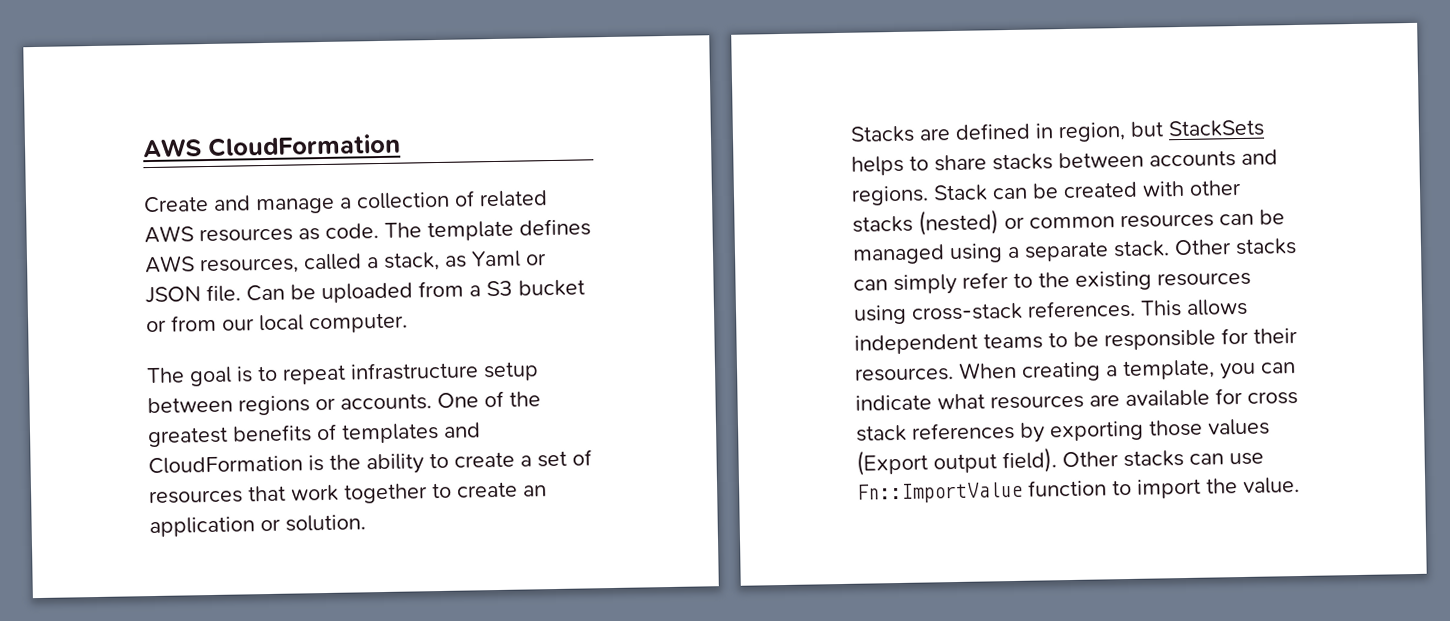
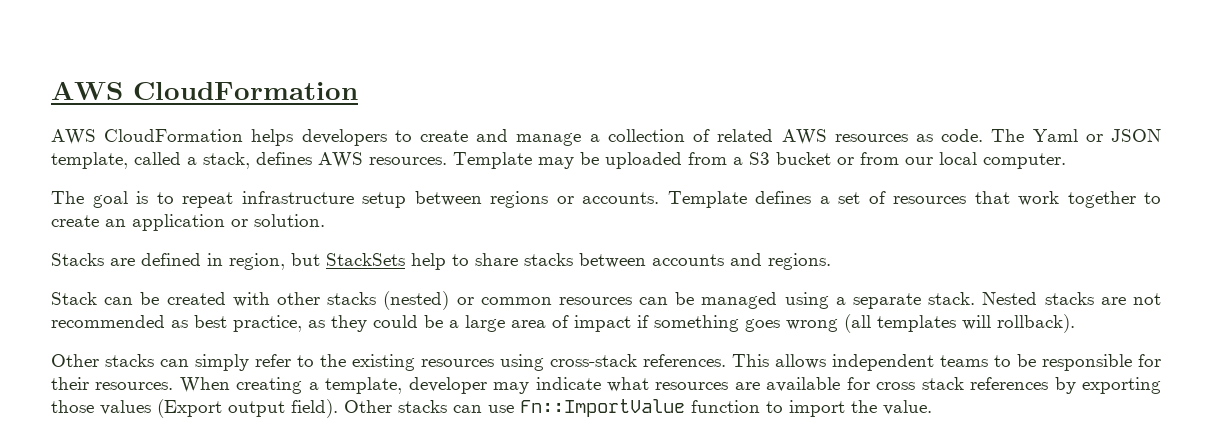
- Create and manage a collection of related AWS resources as code.
+ AWS CloudFormation helps developers to create and manage a collection of related AWS resources as code.
- The template defines AWS resources, called a stack, as Yaml or JSON file. Can be uploaded from a S3 bucket or from our local computer.
+ The Yaml or JSON template, called a stack, defines AWS resources. Template may be uploaded from a S3 bucket or from our local computer.
- One of the greatest benefits of templates and CloudFormation is the ability to create a set of resources that work together to create an application or solution.
+ Template defines a set of resources that work together to create an application or solution.
- Stacks are defined in region, but StackSets helps to share stacks between accounts and regions. Stack can be created with other stacks (nested) or common resources can be managed using a separate stack. Other stacks can simply refer to the existing resources using cross-stack references.
+ Stacks are defined in region, but StackSets help to share stacks between accounts and regions.
+ Stack can be created with other stacks (nested) or common resources can be managed using a separate stack. Nested stacks are not recommended as best practice, as they could be a large area of impact if something goes wrong (all templates will rollback).
+ Other stacks can simply refer to the existing resources using cross-stack references.
- When creating a template, you can indicate what resources are available for cross stack references by exporting those values (Export output field).
+ When creating a template, developer may indicate what resources are available for cross stack references by exporting those values (Export output field).

